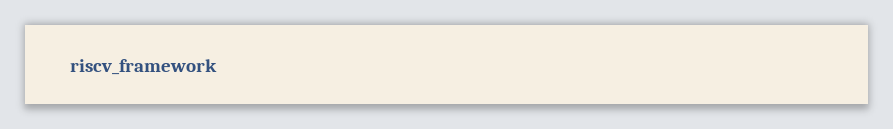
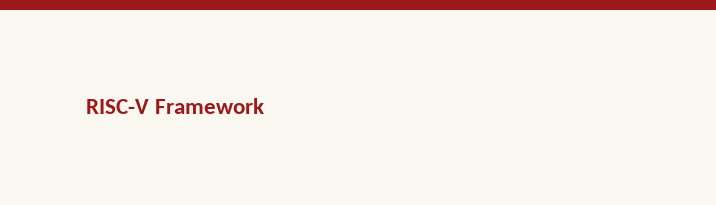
- riscv_framework
+ RISC-V Framework

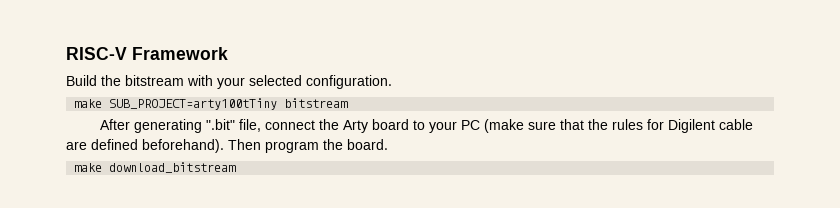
+ Build the bitstream with your selected configuration.
+ make SUB_PROJECT=arty100tTiny bitstream
+ After generating ".bit" file, connect the Arty board to your PC (make sure that the rules for Digilent cable are defined beforehand). Then program the board.
+ make download_bitstream

